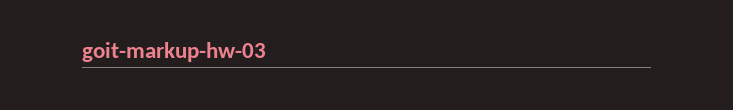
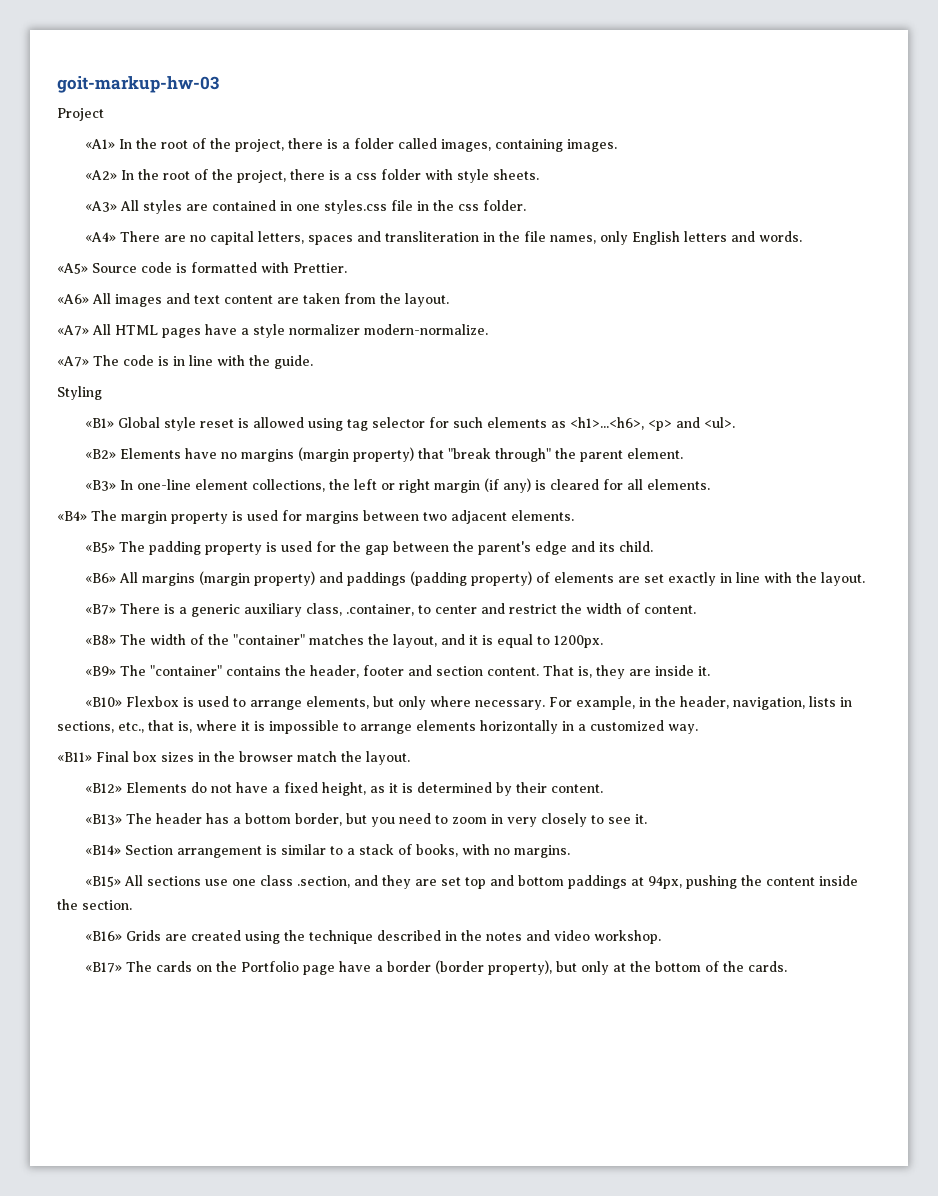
+ Project
+ «A1» In the root of the project, there is a folder called images, containing images.
+ «A2» In the root of the project, there is a css folder with style sheets.
+ «A3» All styles are contained in one styles.css file in the css folder.
+ «A4» There are no capital letters, spaces and transliteration in the file names, only English letters and words.
+ «A5» Source code is formatted with Prettier.
+ «A6» All images and text content are taken from the layout.
+ «A7» All HTML pages have a style normalizer modern-normalize.
+ «A7» The code is in line with the guide.
+ Styling
+ «B1» Global style reset is allowed using tag selector for such elements as <h1>...<h6>, <p> and <ul>.
+ «B2» Elements have no margins (margin property) that "break through" the parent element.
+ «B3» In one-line element collections, the left or right margin (if any) is cleared for all elements.
+ «B4» The margin property is used for margins between two adjacent elements.
+ «B5» The padding property is used for the gap between the parent's edge and its child.
+ «B6» All margins (margin property) and paddings (padding property) of elements are set exactly in line with the layout.
+ «B7» There is a generic auxiliary class, .container, to center and restrict the width of content.
+ «B8» The width of the "container" matches the layout, and it is equal to 1200px.
+ «B9» The "container" contains the header, footer and section content. That is, they are inside it.
+ «B10» Flexbox is used to arrange elements, but only where necessary. For example, in the header, navigation, lists in sections, etc., that is, where it is impossible to arrange elements horizontally in a customized way.
+ «B11» Final box sizes in the browser match the layout.
+ «B12» Elements do not have a fixed height, as it is determined by their content.
+ «B13» The header has a bottom border, but you need to zoom in very closely to see it.
+ «B14» Section arrangement is similar to a stack of books, with no margins.
+ «B15» All sections use one class .section, and they are set top and bottom paddings at 94px, pushing the content inside the section.
+ «B16» Grids are created using the technique described in the notes and video workshop.
+ «B17» The cards on the Portfolio page have a border (border property), but only at the bottom of the cards.

